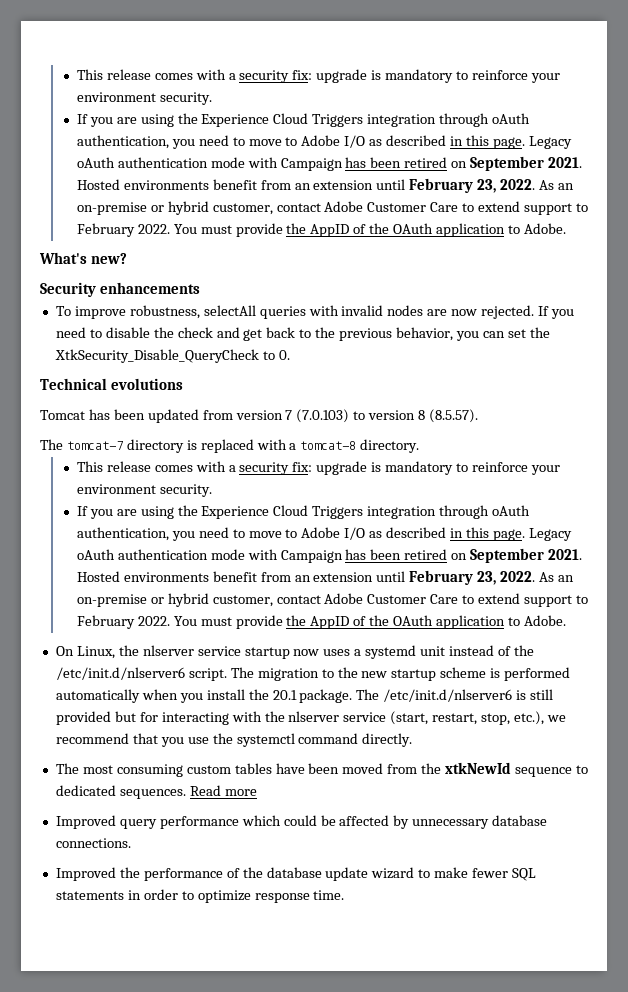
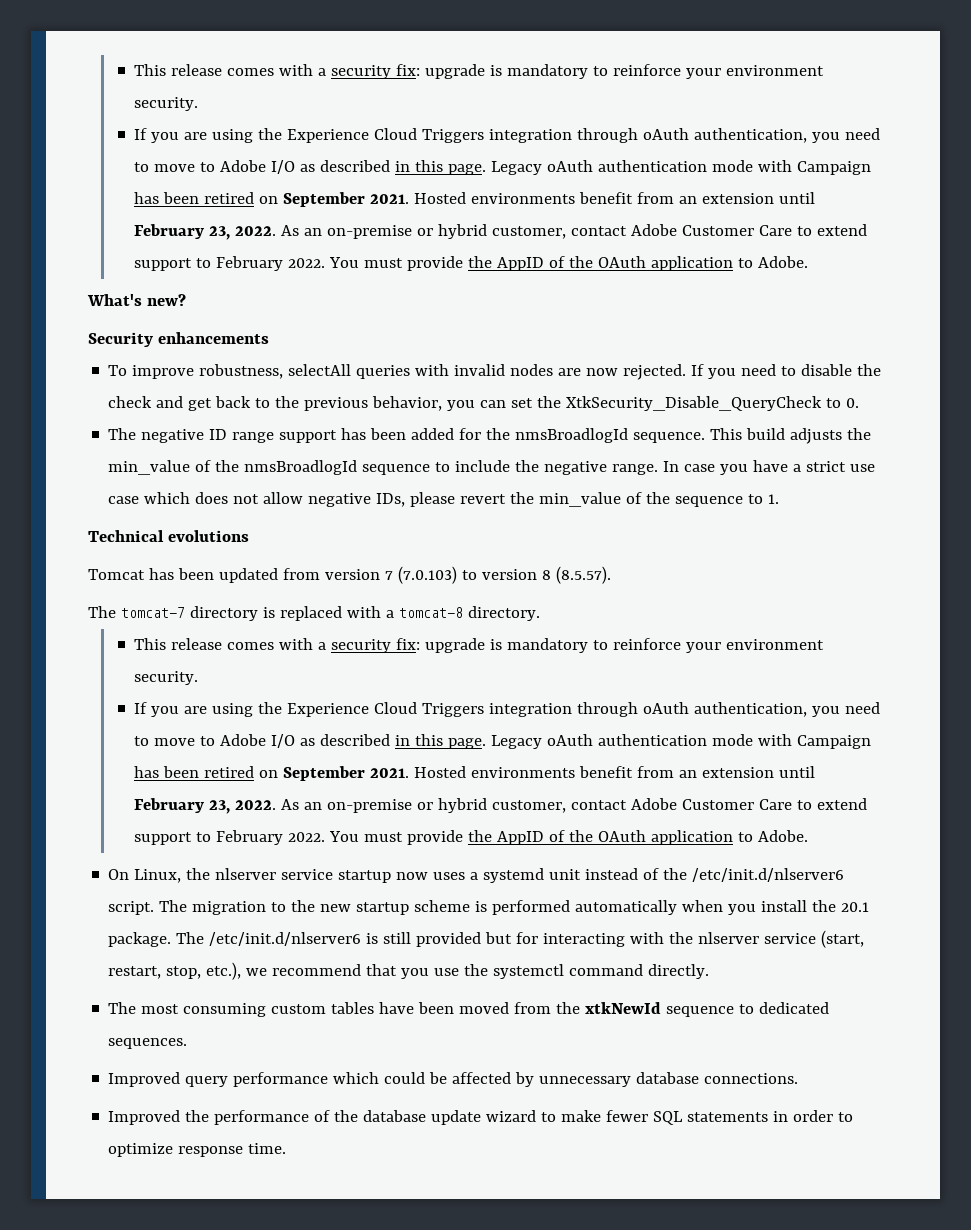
+ The negative ID range support has been added for the nmsBroadlogId sequence. This build adjusts the min_value of the nmsBroadlogId sequence to include the negative range. In case you have a strict use case which does not allow negative IDs, please revert the min_value of the sequence to 1.
- Read more

